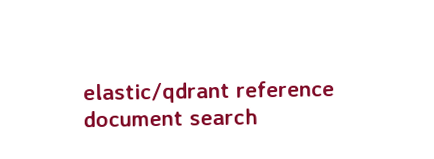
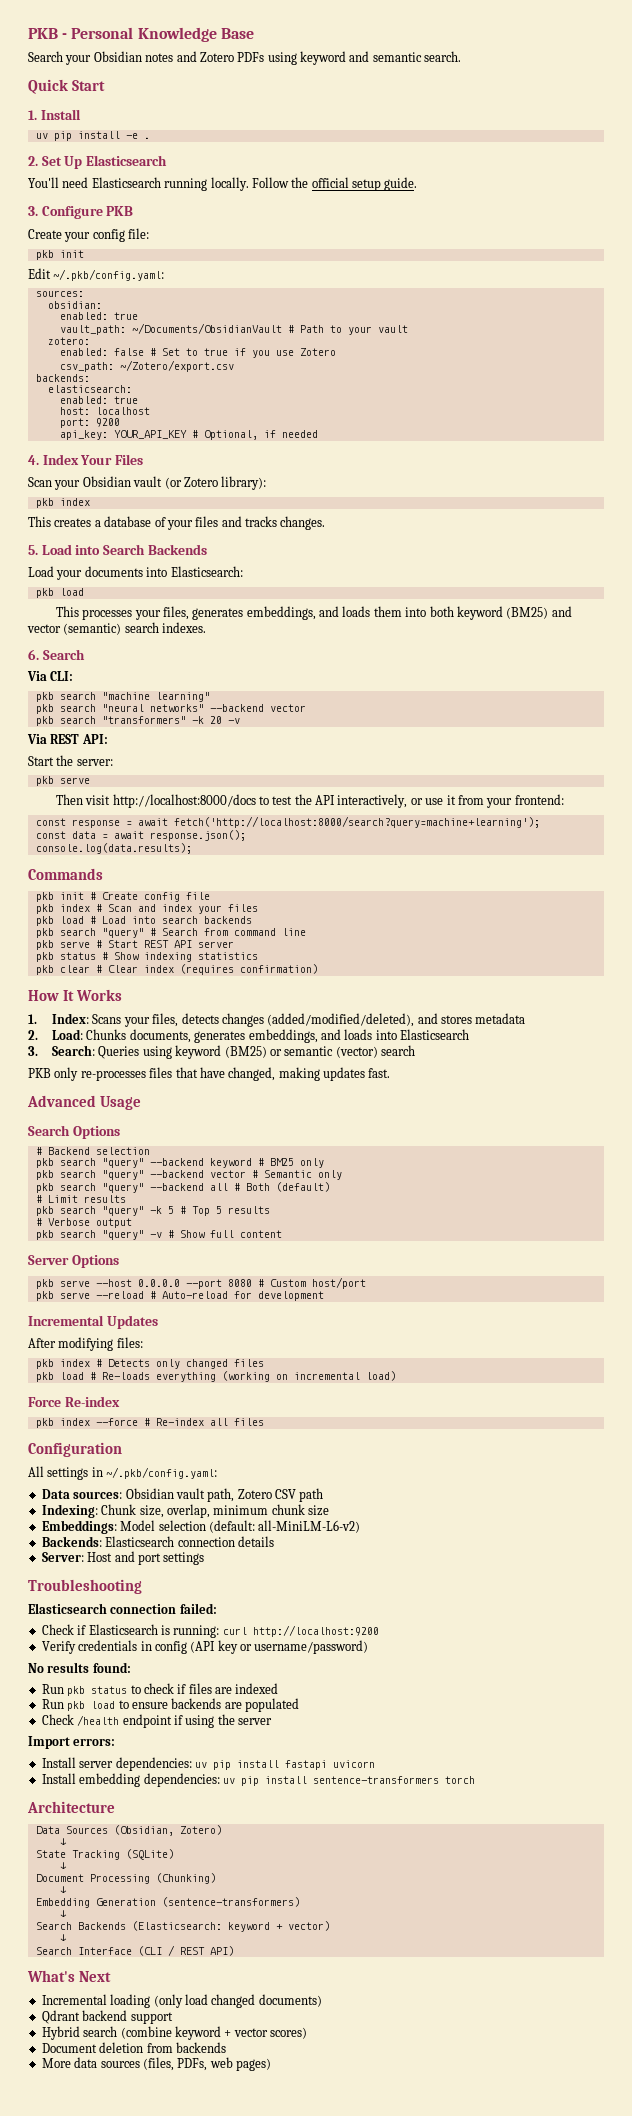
- elastic/qdrant reference document search
+ PKB - Personal Knowledge Base
+ Search your Obsidian notes and Zotero PDFs using keyword and semantic search.
+ Quick Start
+ 1. Install
+ uv pip install -e .
+ 2. Set Up Elasticsearch
+ You'll need Elasticsearch running locally. Follow the official setup guide.
+ 3. Configure PKB
+ Create your config file:
+ pkb init
+ Edit ~/.pkb/config.yaml:
+ sources:
+ obsidian:
+ enabled: true
+ vault_path: ~/Documents/ObsidianVault # Path to your vault
+ zotero:
+ enabled: false # Set to true if you use Zotero
+ csv_path: ~/Zotero/export.csv
+ backends:
+ elasticsearch:
+ enabled: true
+ host: localhost
+ port: 9200
+ api_key: YOUR_API_KEY # Optional, if needed
+ 4. Index Your Files
+ Scan your Obsidian vault (or Zotero library):
+ pkb index
+ This creates a database of your files and tracks changes.
+ 5. Load into Search Backends
+ Load your documents into Elasticsearch:
+ pkb load
+ This processes your files, generates embeddings, and loads them into both keyword (BM25) and vector (semantic) search indexes.
+ 6. Search
+ Via CLI:
+ pkb search "machine learning"
+ pkb search "neural networks" --backend vector
+ pkb search "transformers" -k 20 -v
+ Via REST API:
+ Start the server:
+ pkb serve
+ Then visit http://localhost:8000/docs to test the API interactively, or use it from your frontend:
+ const response = await fetch('http://localhost:8000/search?query=machine+learning');
+ const data = await response.json();
+ console.log(data.results);
+ Commands
+ pkb init # Create config file
+ pkb index # Scan and index your files
+ pkb load # Load into search backends
+ pkb search "query" # Search from command line
+ pkb serve # Start REST API server
+ pkb status # Show indexing statistics
+ pkb clear # Clear index (requires confirmation)
+ How It Works
+ 1. Index: Scans your files, detects changes (added/modified/deleted), and stores metadata
+ 2. Load: Chunks documents, generates embeddings, and loads into Elasticsearch
+ 3. Search: Queries using keyword (BM25) or semantic (vector) search
+ PKB only re-processes files that have changed, making updates fast.
+ Advanced Usage
+ Search Options
+ # Backend selection
+ pkb search "query" --backend keyword # BM25 only
+ pkb search "query" --backend vector # Semantic only
+ pkb search "query" --backend all # Both (default)
+ # Limit results
+ pkb search "query" -k 5 # Top 5 results
+ # Verbose output
+ pkb search "query" -v # Show full content
+ Server Options
+ pkb serve --host 0.0.0.0 --port 8080 # Custom host/port
+ pkb serve --reload # Auto-reload for development
+ Incremental Updates
+ After modifying files:
+ pkb index # Detects only changed files
+ pkb load # Re-loads everything (working on incremental load)
+ Force Re-index
+ pkb index --force # Re-index all files
+ Configuration
+ All settings in ~/.pkb/config.yaml:
+ Data sources: Obsidian vault path, Zotero CSV path
+ Indexing: Chunk size, overlap, minimum chunk size
+ Embeddings: Model selection (default: all-MiniLM-L6-v2)
+ Backends: Elasticsearch connection details
+ Server: Host and port settings
+ Troubleshooting
+ Elasticsearch connection failed:
+ Check if Elasticsearch is running: curl http://localhost:9200
+ Verify credentials in config (API key or username/password)
+ No results found:
+ Run pkb status to check if files are indexed
+ Run pkb load to ensure backends are populated
+ Check /health endpoint if using the server
+ Import errors:
+ Install server dependencies: uv pip install fastapi uvicorn
+ Install embedding dependencies: uv pip install sentence-transformers torch
+ Architecture
+ Data Sources (Obsidian, Zotero)
+ ↓
+ State Tracking (SQLite)
+ ↓
+ Document Processing (Chunking)
+ ↓
+ Embedding Generation (sentence-transformers)
+ ↓
+ Search Backends (Elasticsearch: keyword + vector)
+ ↓
+ Search Interface (CLI / REST API)
+ What's Next
+ Incremental loading (only load changed documents)
+ Qdrant backend support
+ Hybrid search (combine keyword + vector scores)
+ Document deletion from backends
+ More data sources (files, PDFs, web pages)

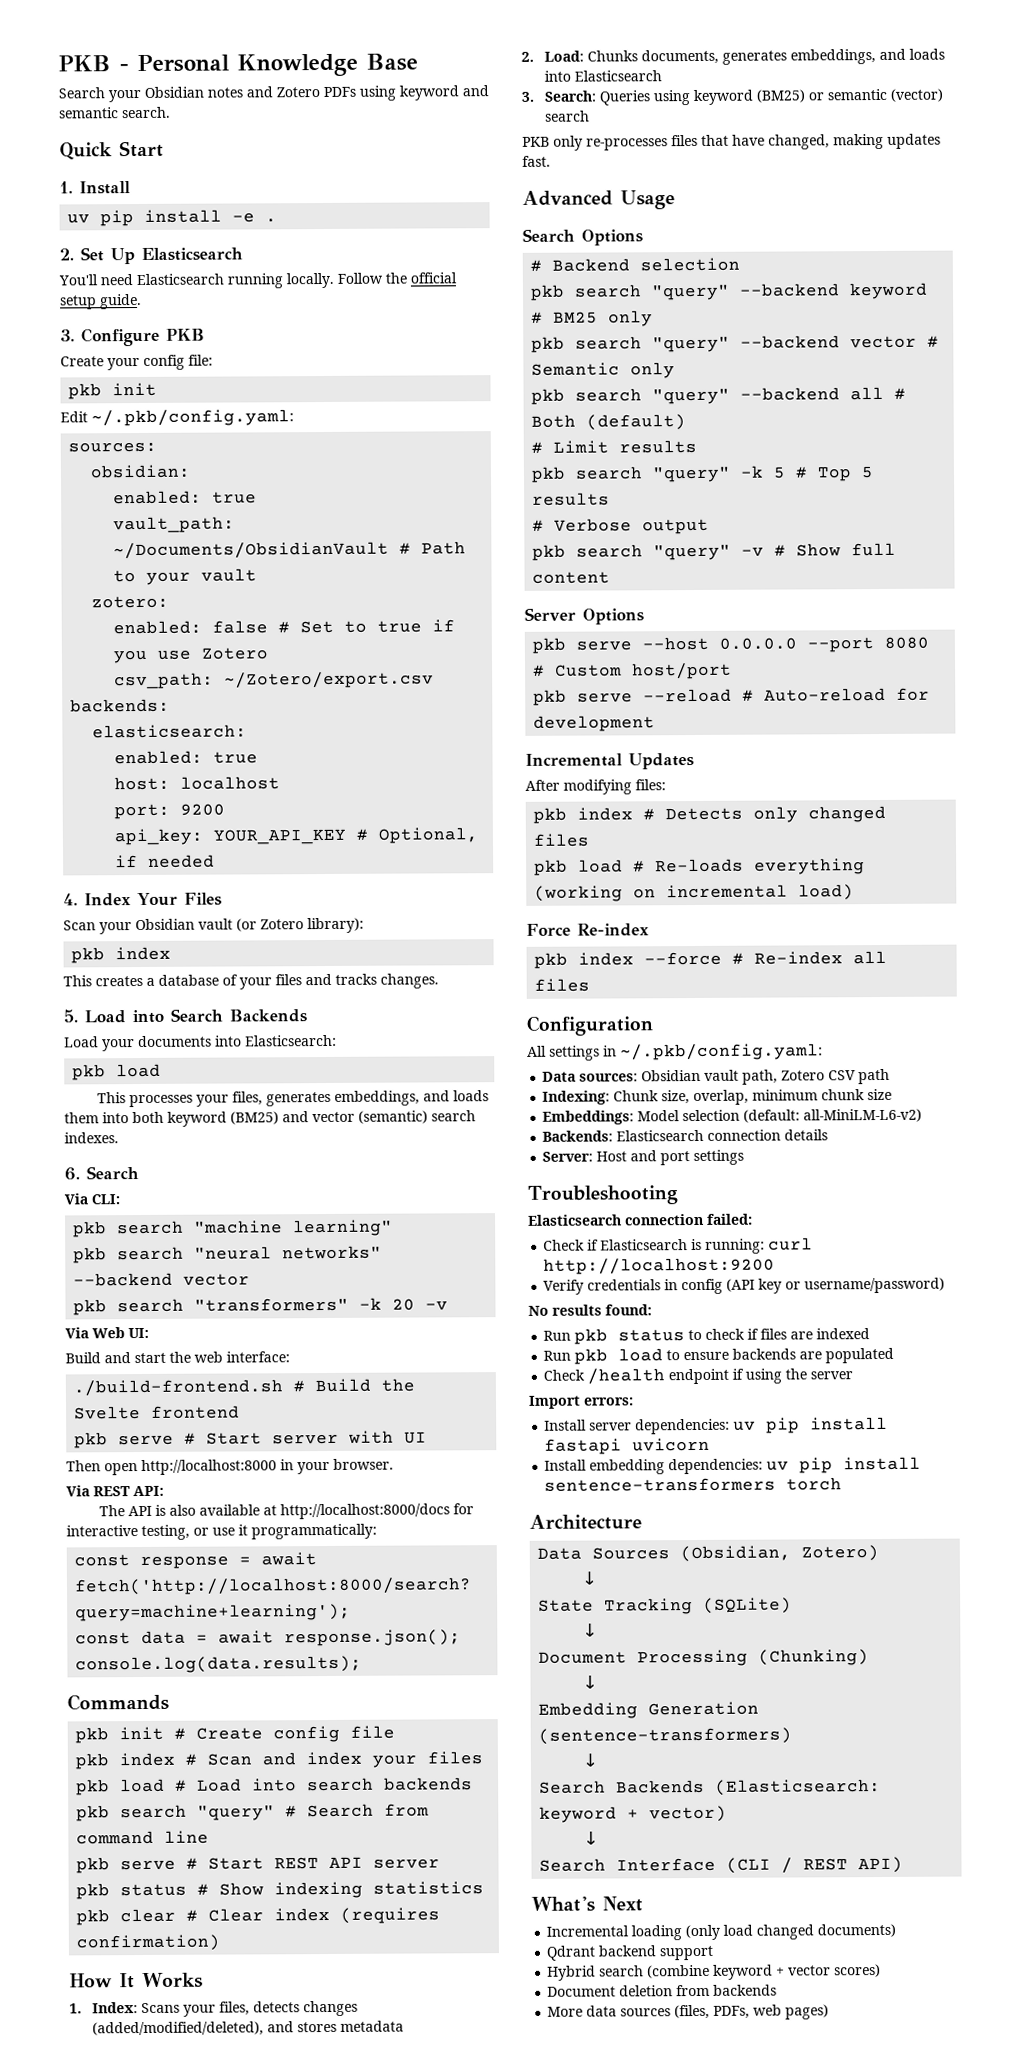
+ Via Web UI:
+ Build and start the web interface:
+ ./build-frontend.sh # Build the Svelte frontend
+ pkb serve # Start server with UI
+ Then open http://localhost:8000 in your browser.
  Via REST API:
- Start the server:
- pkb serve
- Then visit http://localhost:8000/docs to test the API interactively, or use it from your frontend:
+ The API is also available at http://localhost:8000/docs for interactive testing, or use it programmatically:

